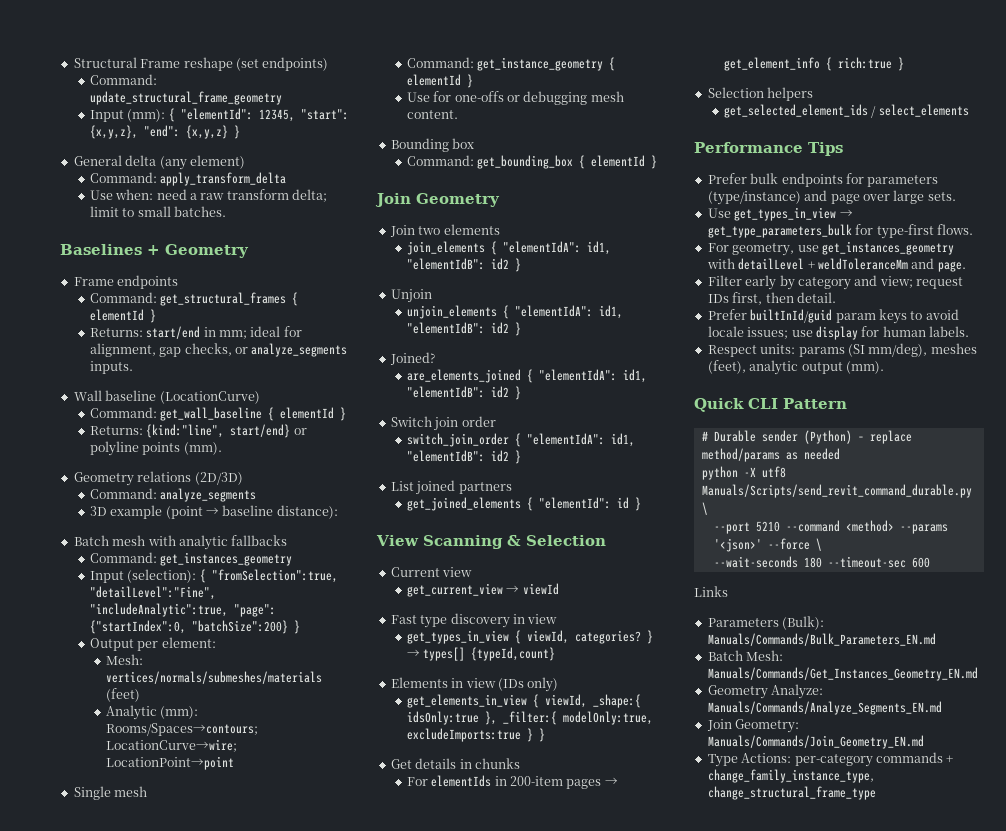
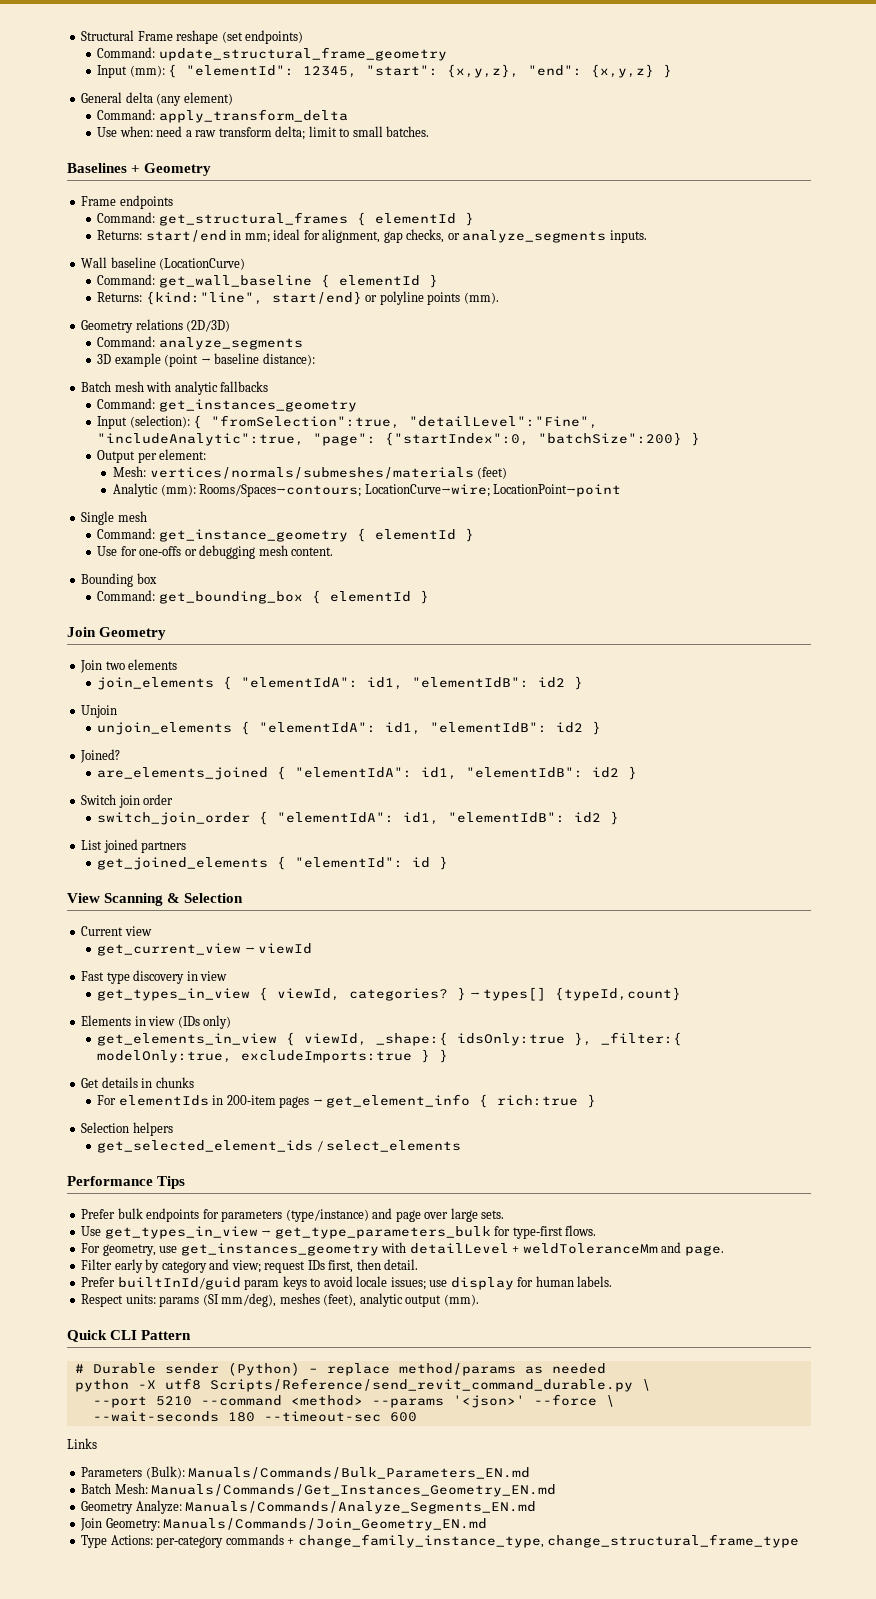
- python -X utf8 Manuals/Scripts/send_revit_command_durable.py \
+ python -X utf8 Scripts/Reference/send_revit_command_durable.py \

